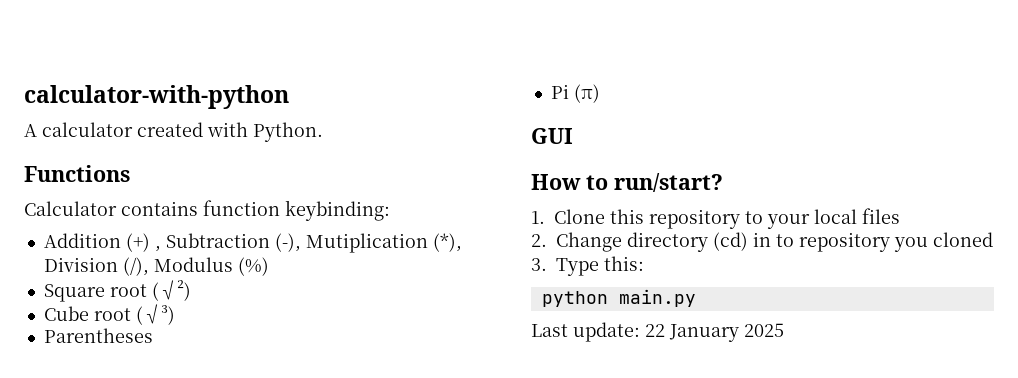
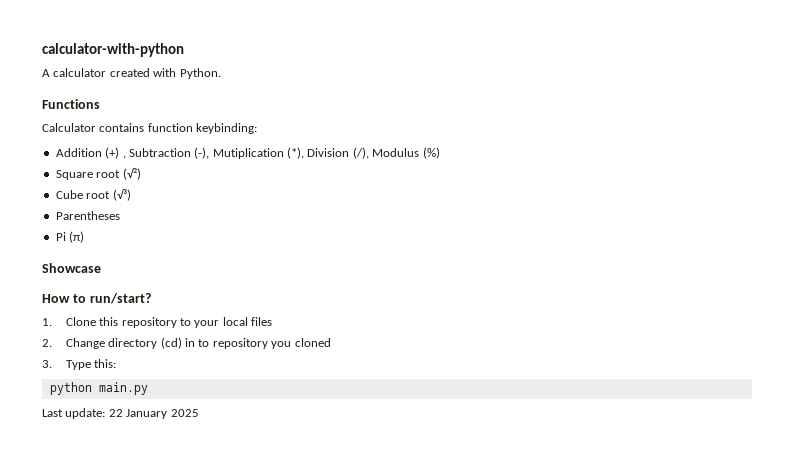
- GUI
+ Showcase

